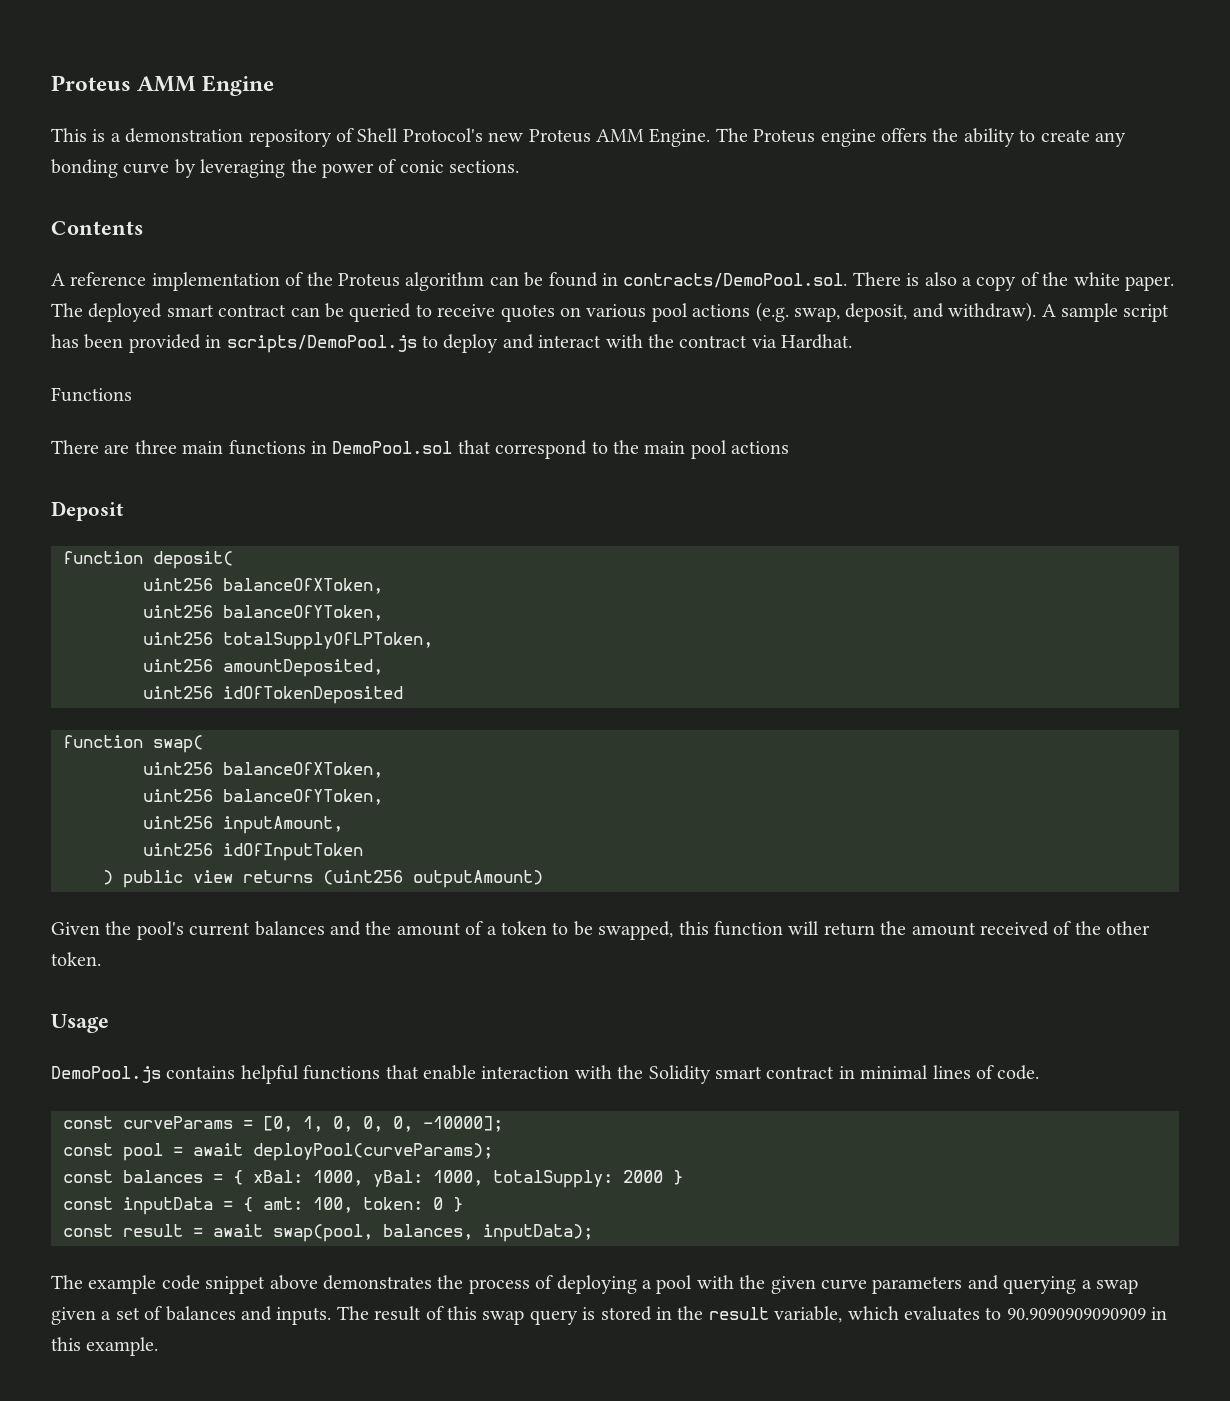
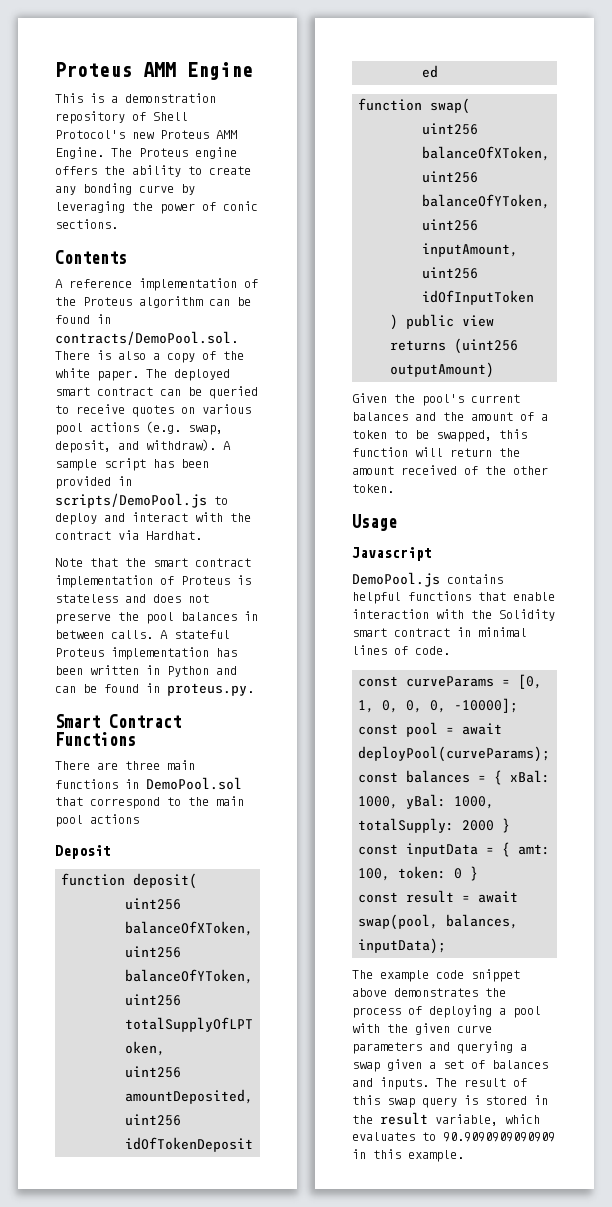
- Functions
+ Note that the smart contract implementation of Proteus is stateless and does not preserve the pool balances in between calls. A stateful Proteus implementation has been written in Python and can be found in proteus.py.
+ Smart Contract Functions
+ Javascript

